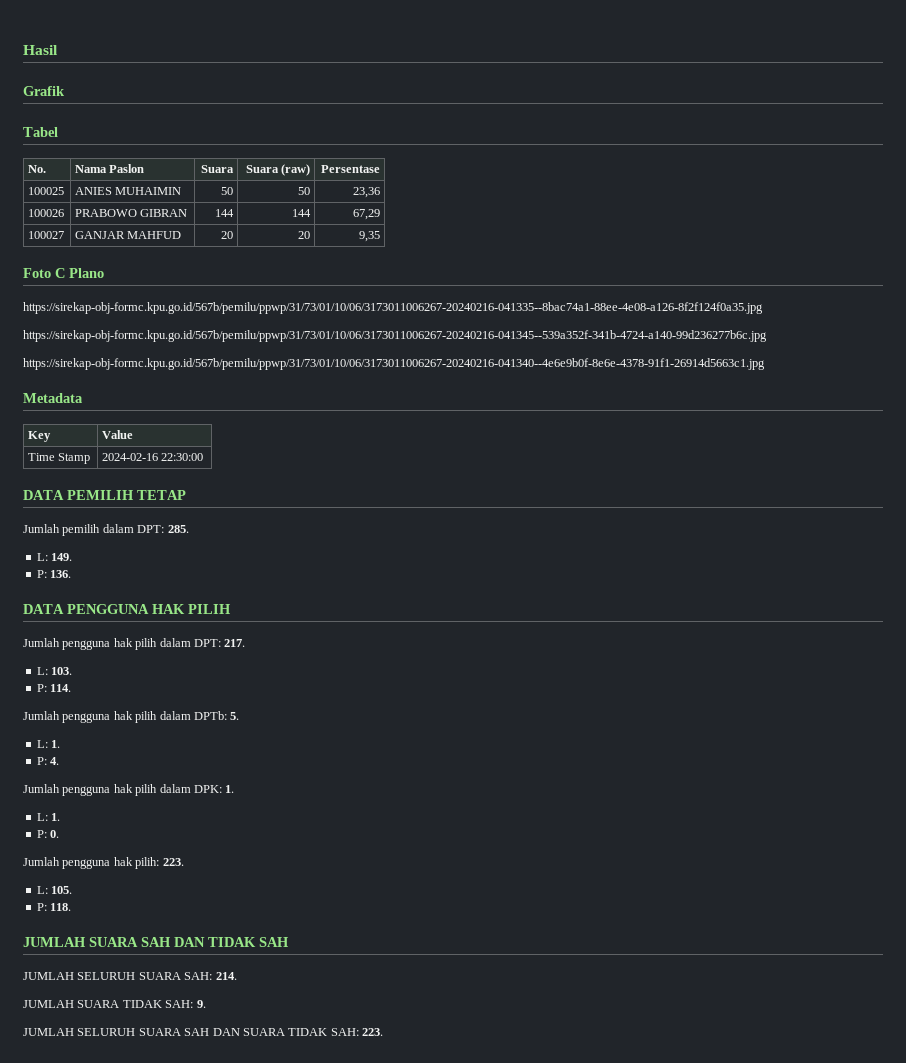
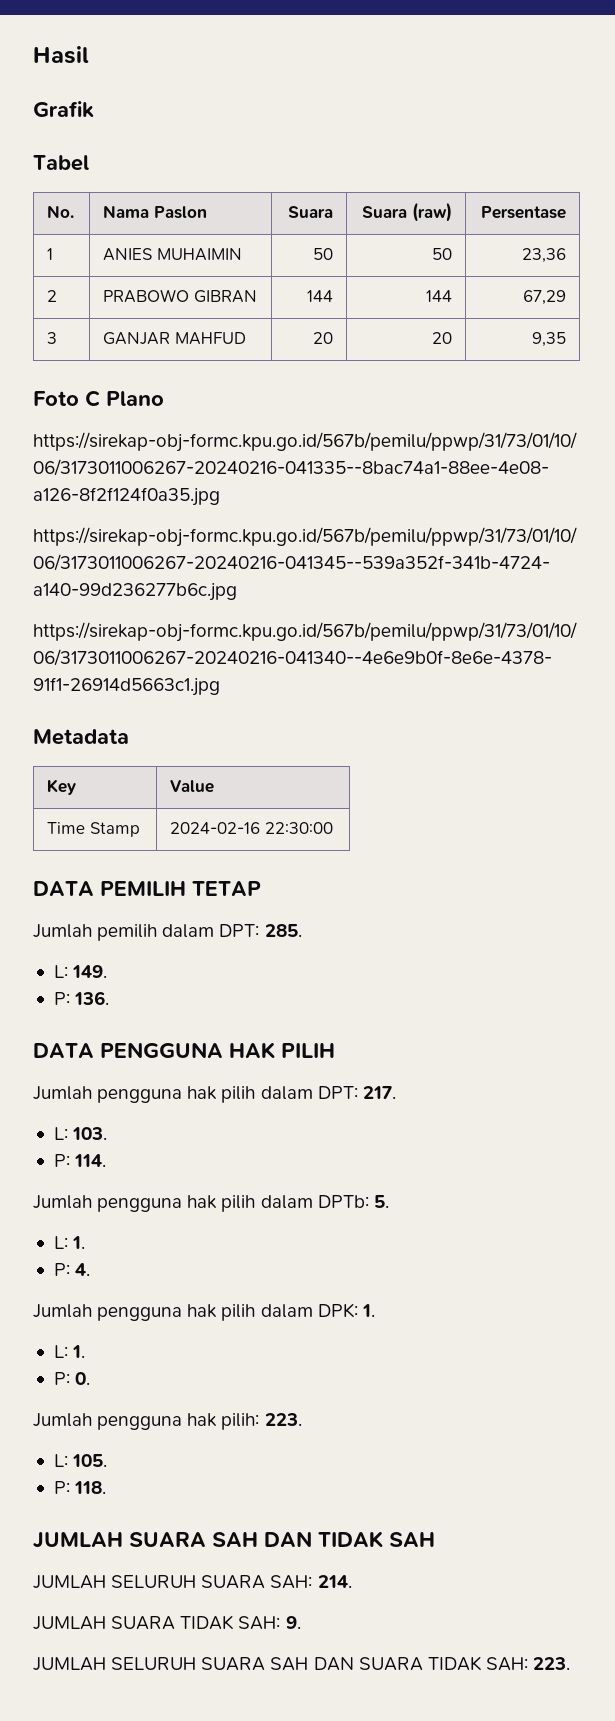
- 100025 | ANIES MUHAIMIN | 50 | 50 | 23,36
+ 1 | ANIES MUHAIMIN | 50 | 50 | 23,36
- 100026 | PRABOWO GIBRAN | 144 | 144 | 67,29
+ 2 | PRABOWO GIBRAN | 144 | 144 | 67,29
- 100027 | GANJAR MAHFUD | 20 | 20 | 9,35
+ 3 | GANJAR MAHFUD | 20 | 20 | 9,35

